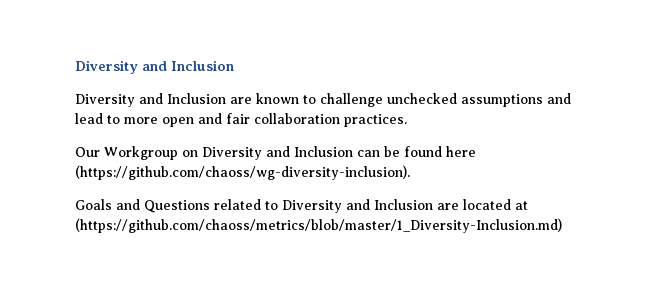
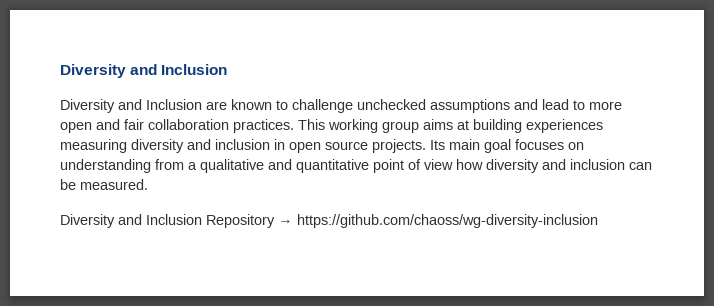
- Diversity and Inclusion are known to challenge unchecked assumptions and lead to more open and fair collaboration practices.
- Our Workgroup on Diversity and Inclusion can be found here (https://github.com/chaoss/wg-diversity-inclusion).
- Goals and Questions related to Diversity and Inclusion are located at (https://github.com/chaoss/metrics/blob/master/1_Diversity-Inclusion.md)
+ Diversity and Inclusion are known to challenge unchecked assumptions and lead to more open and fair collaboration practices. This working group aims at building experiences measuring diversity and inclusion in open source projects. Its main goal focuses on understanding from a qualitative and quantitative point of view how diversity and inclusion can be measured.
+ Diversity and Inclusion Repository → https://github.com/chaoss/wg-diversity-inclusion

